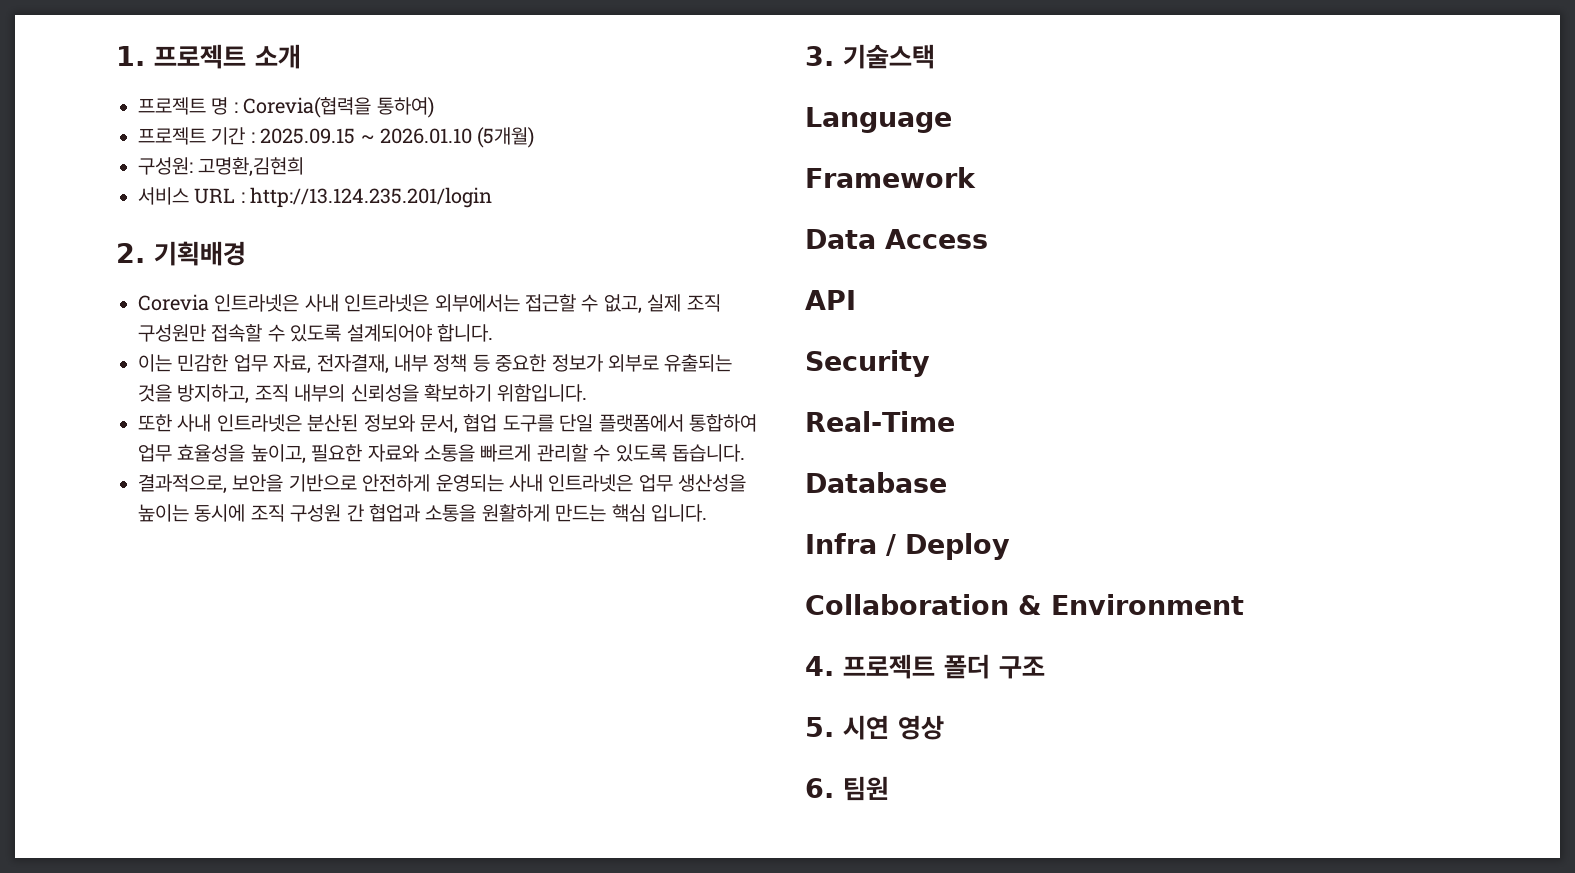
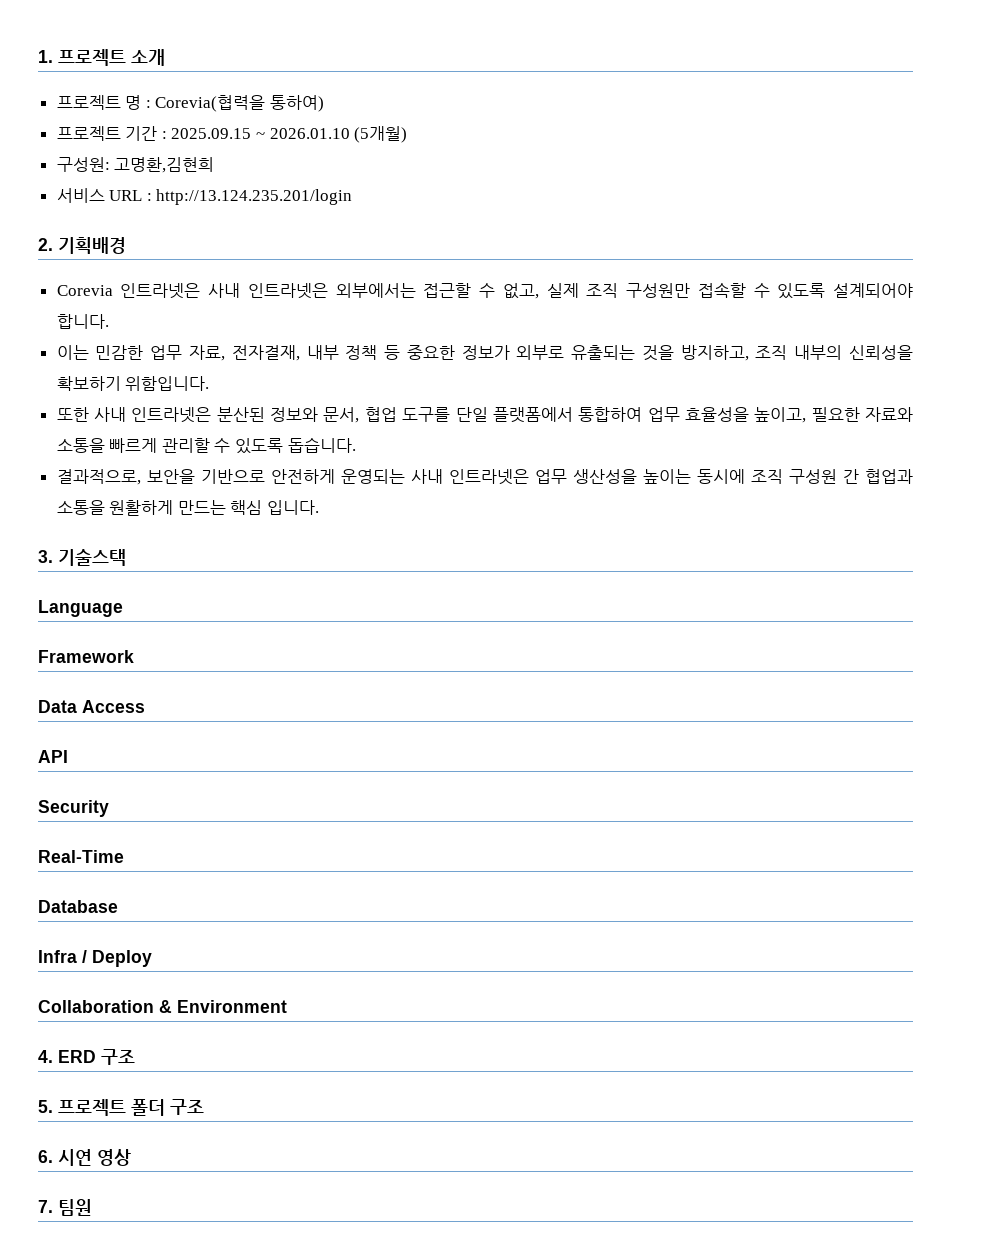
- 4. 프로젝트 폴더 구조
+ 4. ERD 구조
+ 5. 프로젝트 폴더 구조
- 5. 시연 영상
+ 6. 시연 영상
- 6. 팀원
+ 7. 팀원

